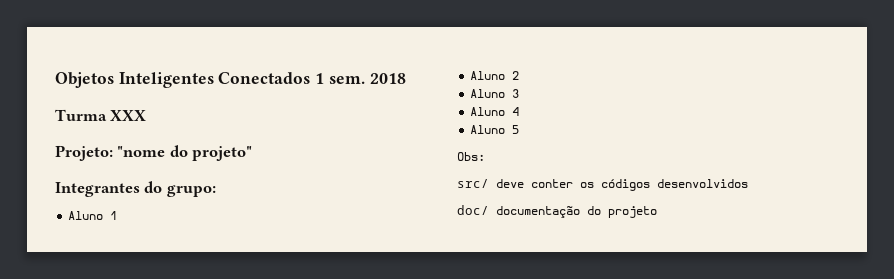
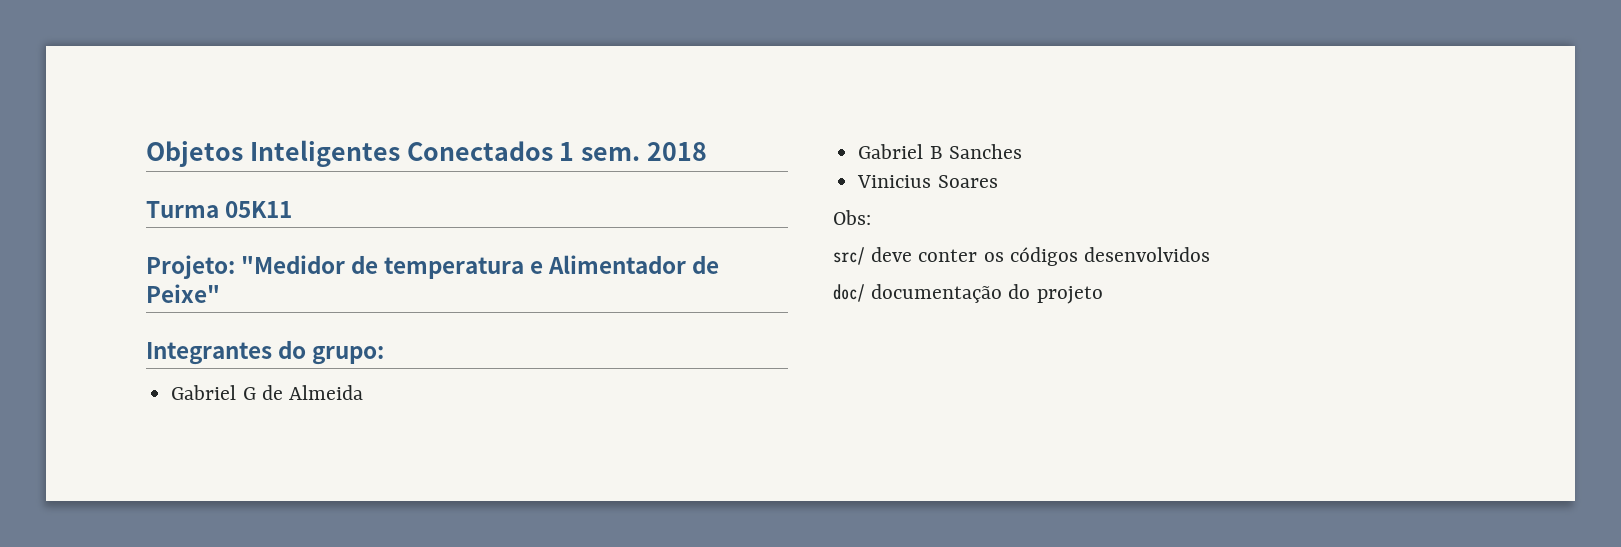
- Turma XXX
+ Turma 05K11
- Projeto: "nome do projeto"
+ Projeto: "Medidor de temperatura e Alimentador de Peixe"
  Integrantes do grupo:
- Aluno 1
- Aluno 2
- Aluno 3
- Aluno 4
- Aluno 5
+ Gabriel G de Almeida
+ Gabriel B Sanches
+ Vinicius Soares

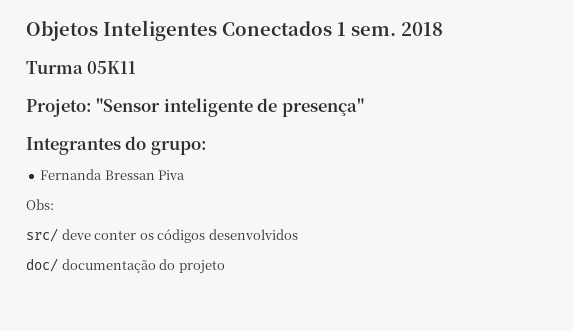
- Projeto: "Medidor de temperatura e Alimentador de Peixe"
+ Projeto: "Sensor inteligente de presença"
  Integrantes do grupo:
- Gabriel G de Almeida
- Gabriel B Sanches
- Vinicius Soares
+ Fernanda Bressan Piva

